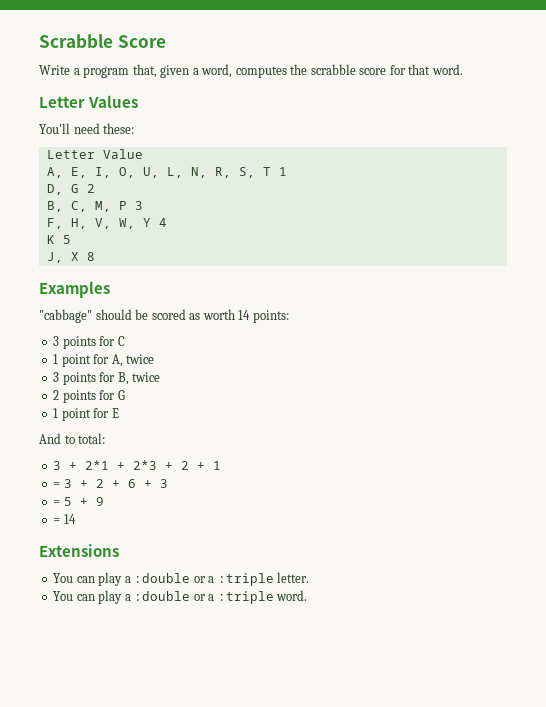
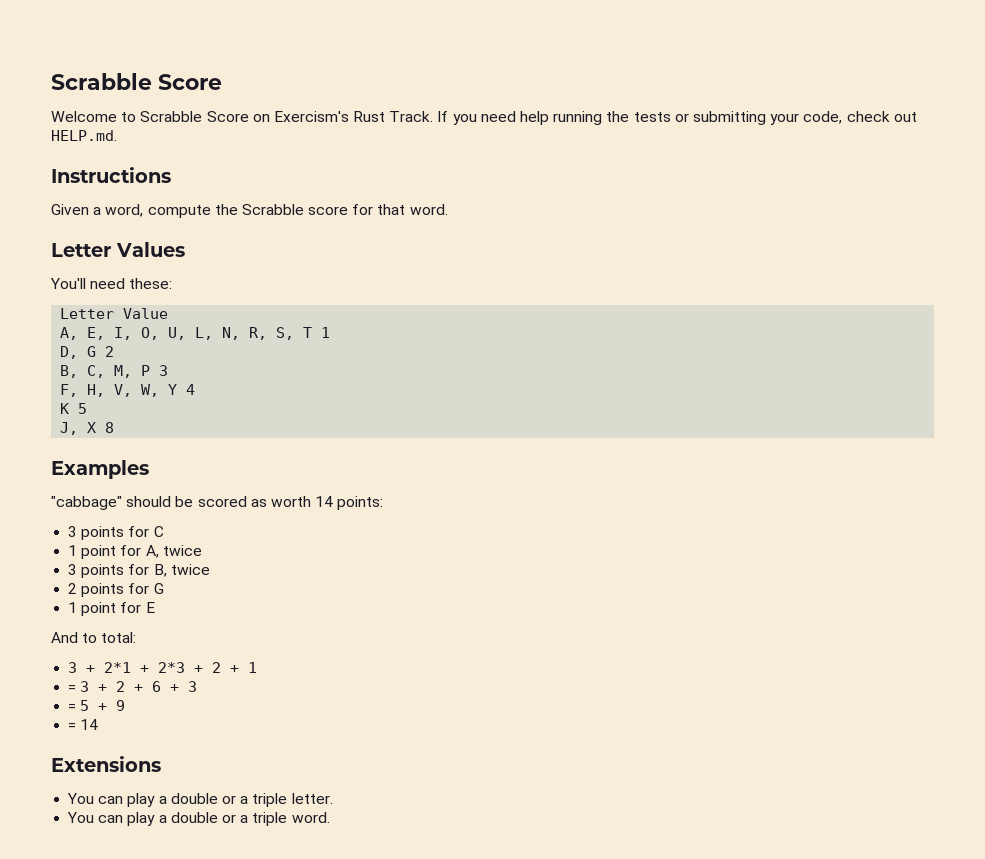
- Write a program that, given a word, computes the scrabble score for that word.
+ Welcome to Scrabble Score on Exercism's Rust Track. If you need help running the tests or submitting your code, check out HELP.md.
+ Instructions
+ Given a word, compute the Scrabble score for that word.
- You can play a :double or a :triple letter.
+ You can play a double or a triple letter.
- You can play a :double or a :triple word.
+ You can play a double or a triple word.

